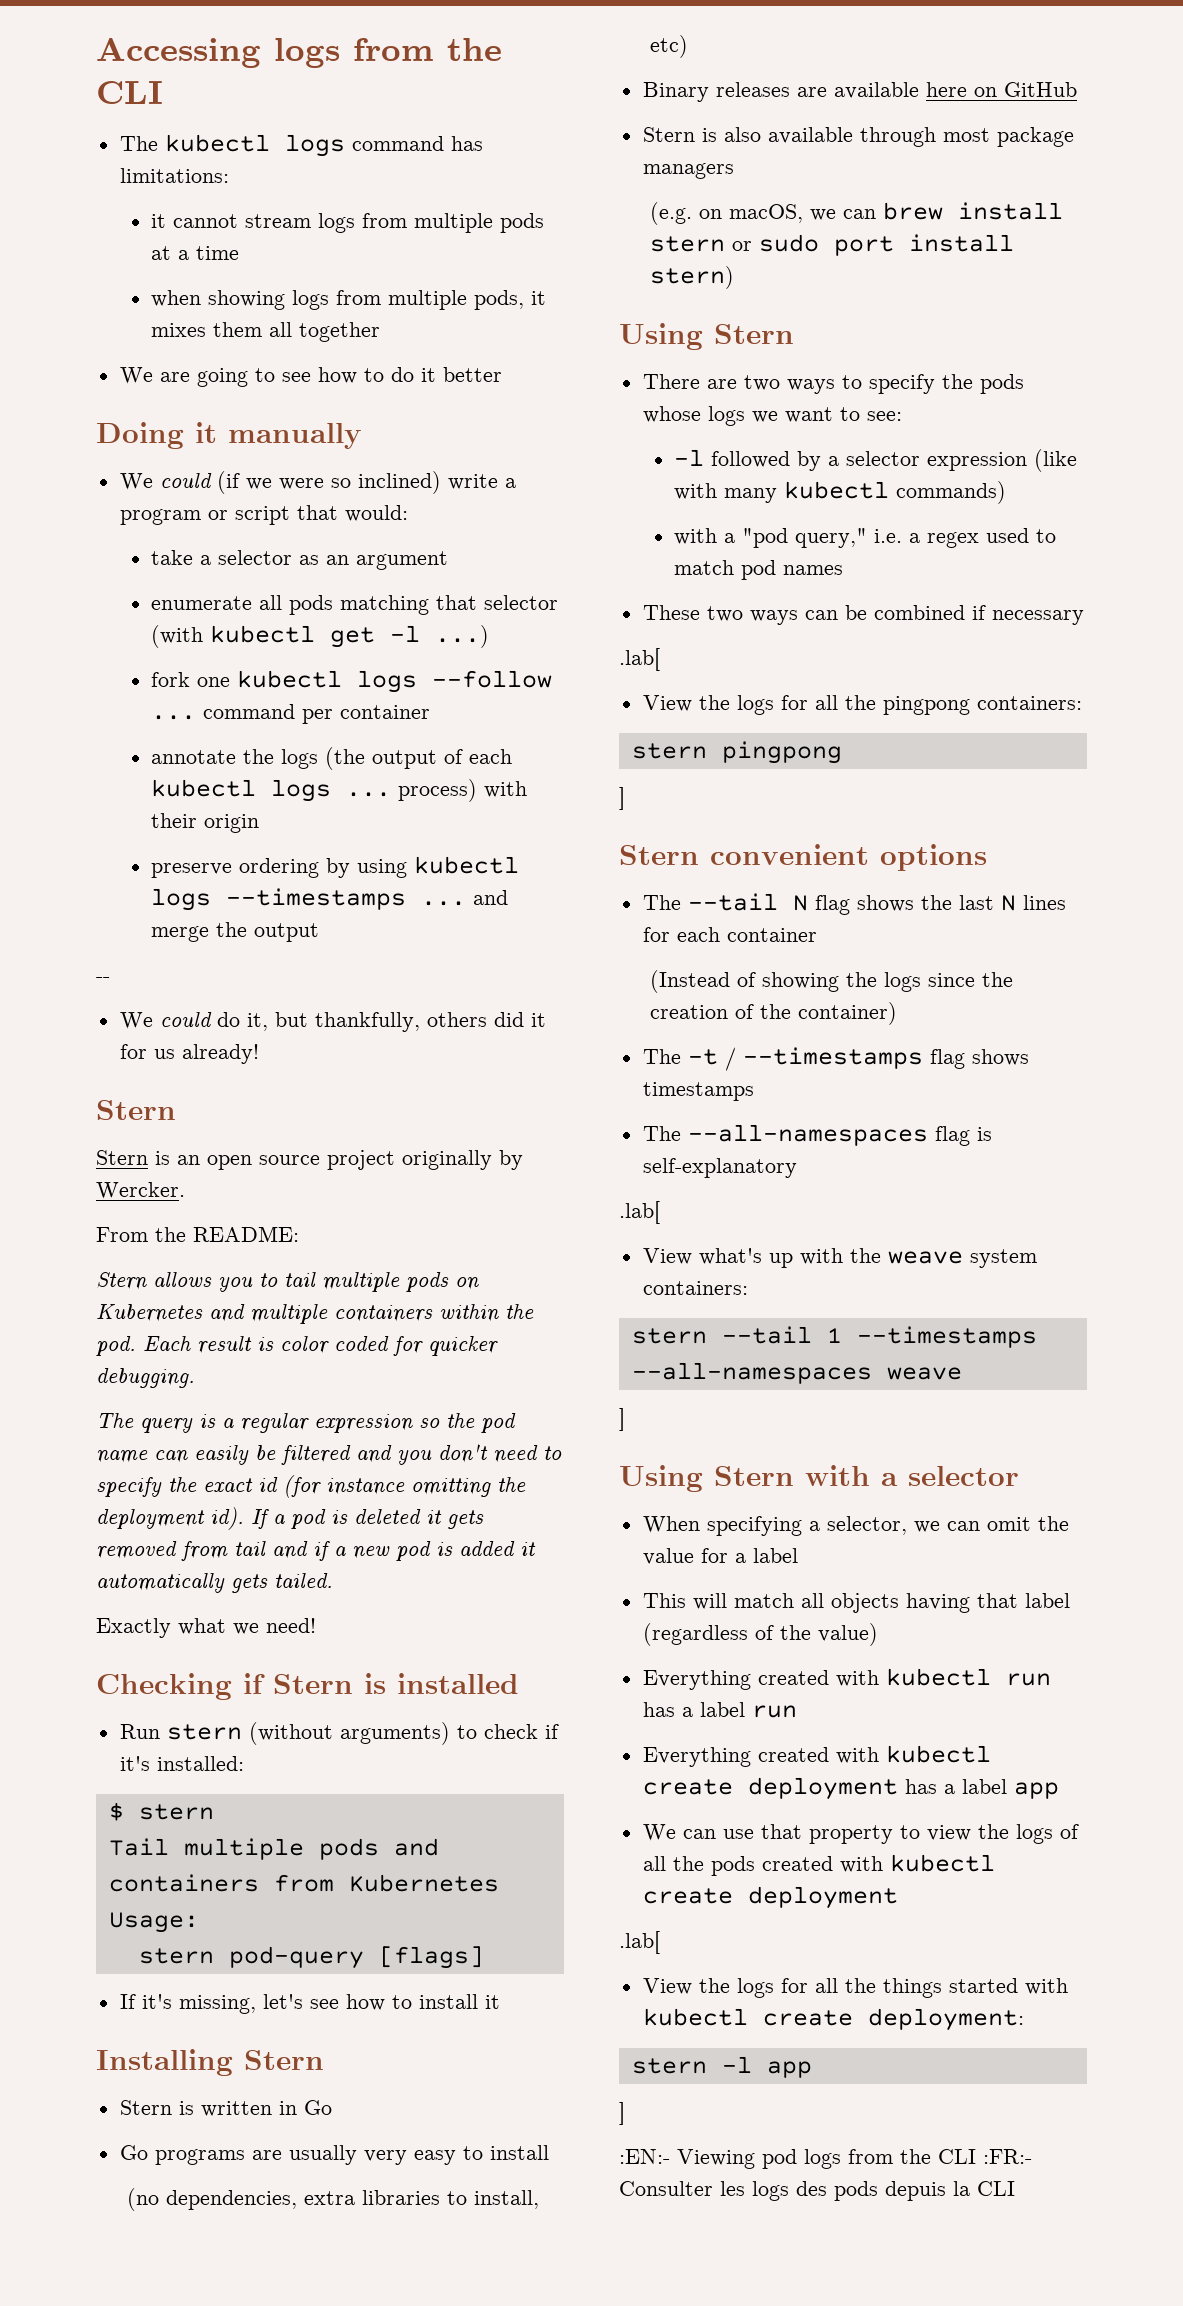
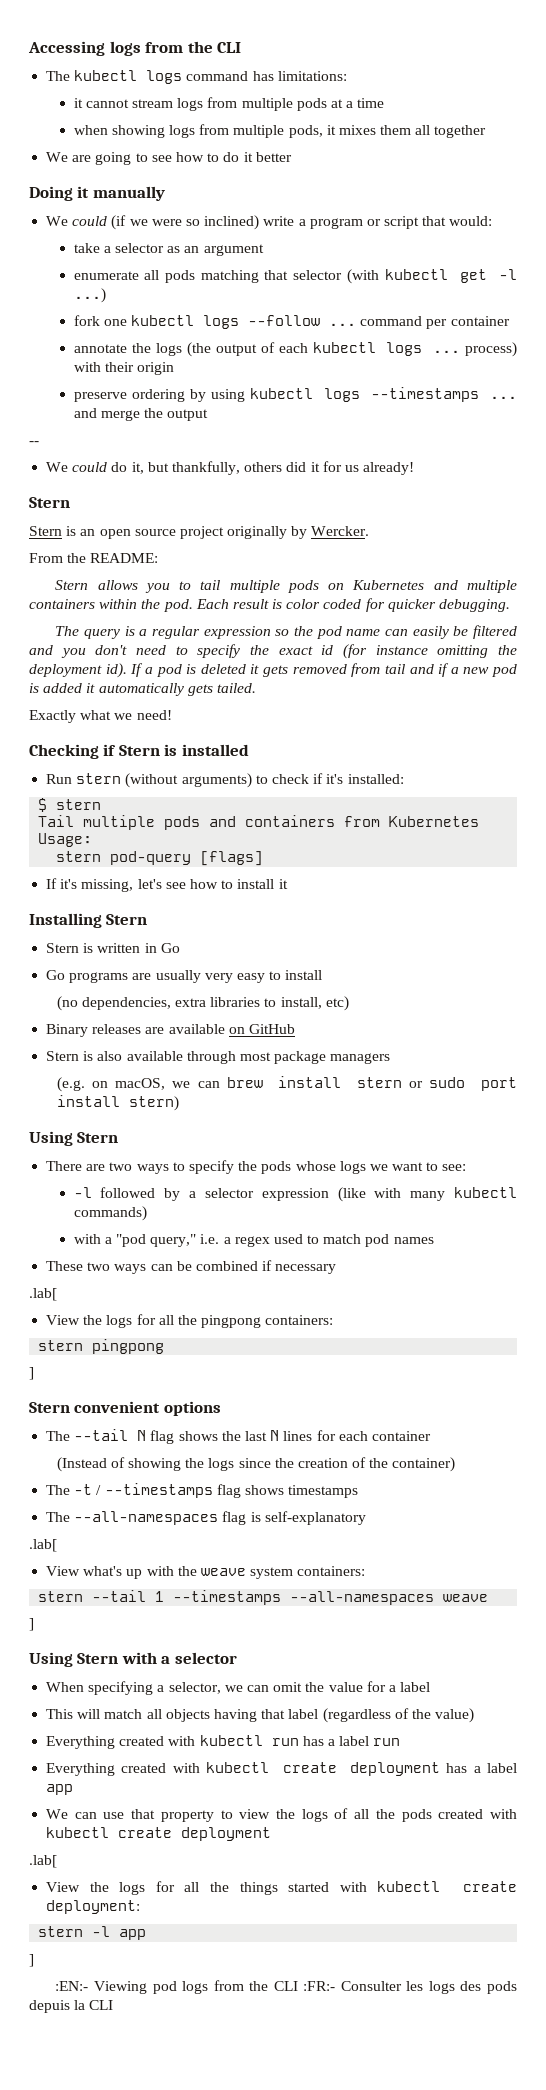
- Binary releases are available here on GitHub
+ Binary releases are available on GitHub

